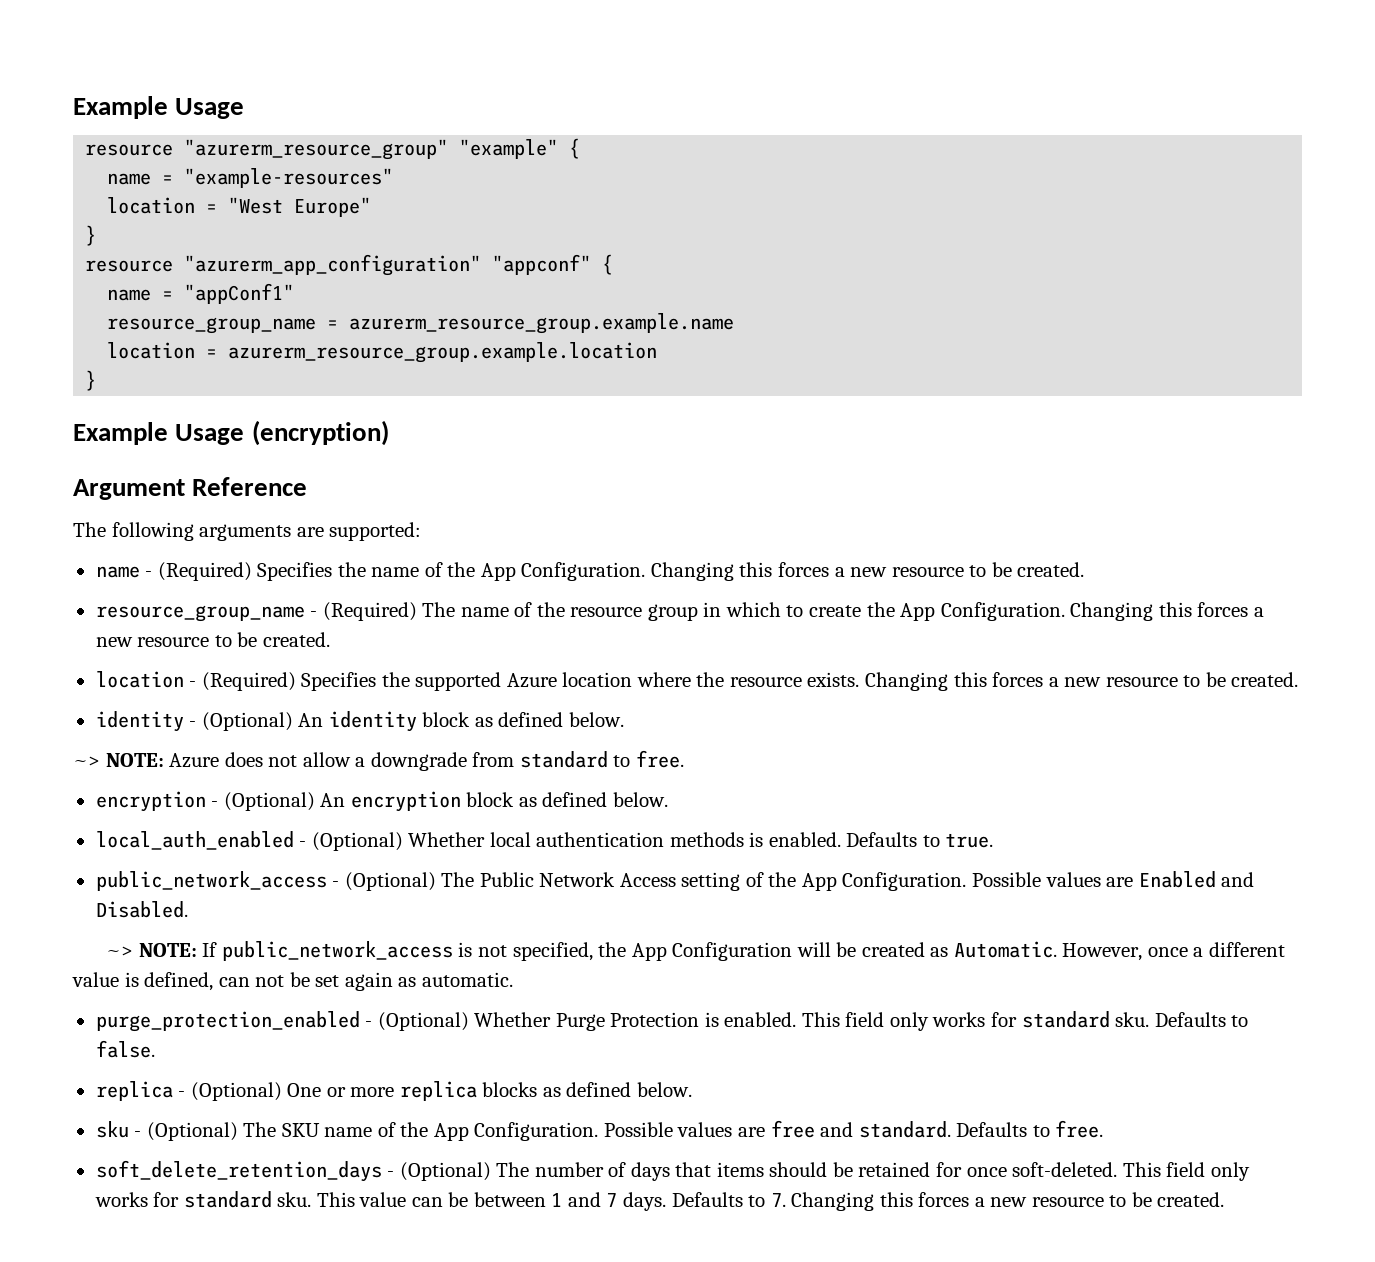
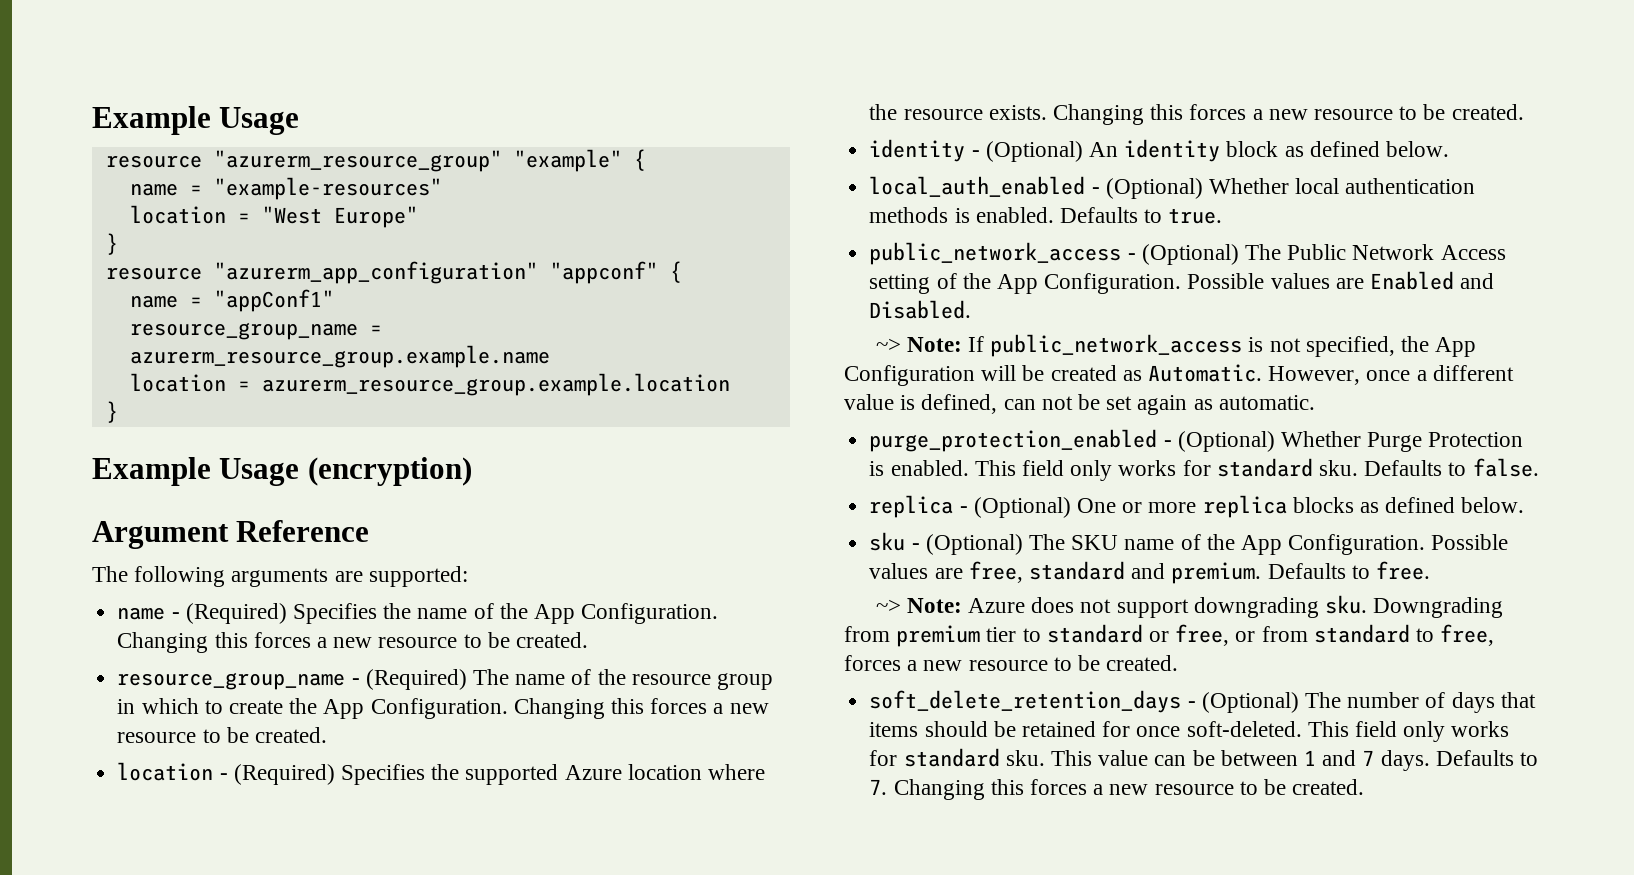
- ~> NOTE: Azure does not allow a downgrade from standard to free.
- encryption - (Optional) An encryption block as defined below.
- ~> NOTE: If public_network_access is not specified, the App Configuration will be created as Automatic.
+ ~> Note: If public_network_access is not specified, the App Configuration will be created as Automatic.
- Possible values are free and standard.
+ Possible values are free, standard and premium.
+ ~> Note: Azure does not support downgrading sku. Downgrading from premium tier to standard or free, or from standard to free, forces a new resource to be created.

